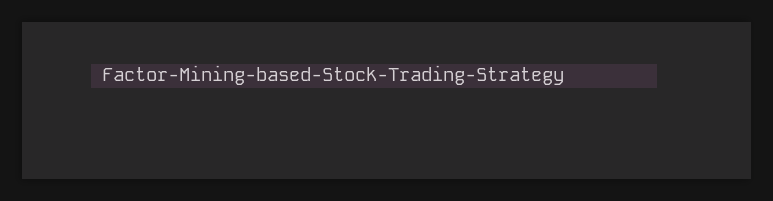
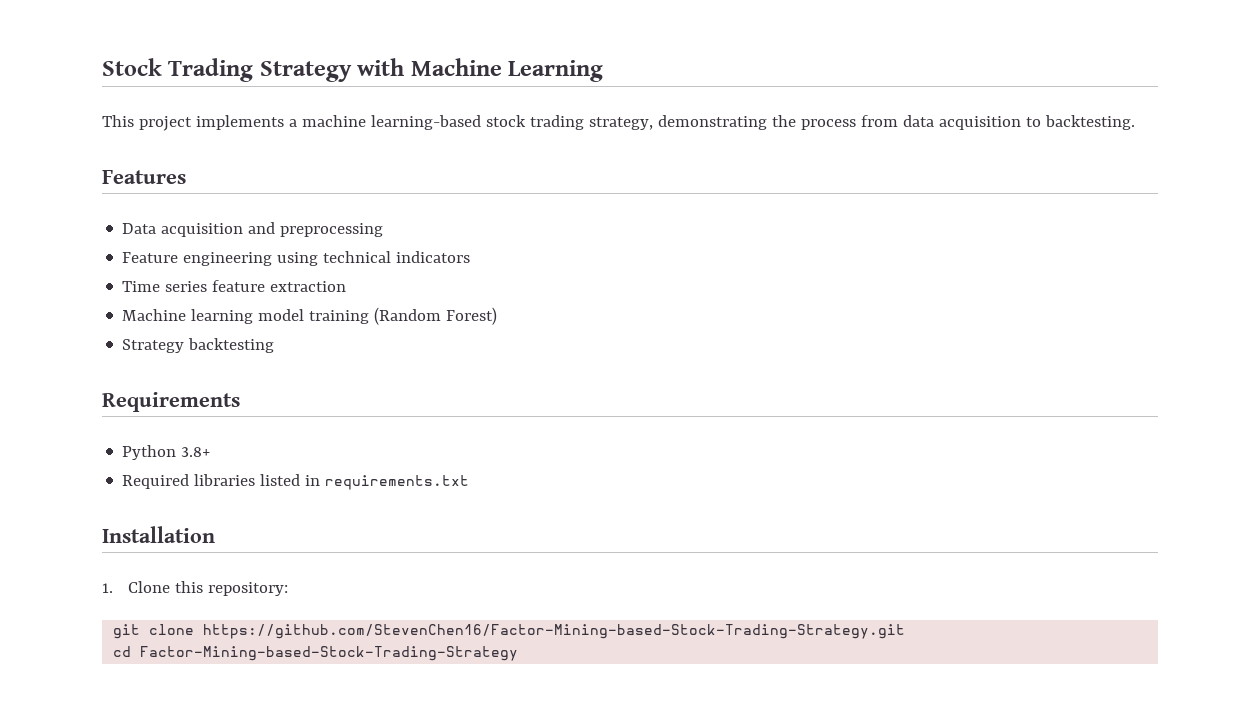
- Factor-Mining-based-Stock-Trading-Strategy
+ Stock Trading Strategy with Machine Learning
+ This project implements a machine learning-based stock trading strategy, demonstrating the process from data acquisition to backtesting.
+ Features
+ Data acquisition and preprocessing
+ Feature engineering using technical indicators
+ Time series feature extraction
+ Machine learning model training (Random Forest)
+ Strategy backtesting
+ Requirements
+ Python 3.8+
+ Required libraries listed in requirements.txt
+ Installation
+ 1. Clone this repository:
+ git clone https://github.com/StevenChen16/Factor-Mining-based-Stock-Trading-Strategy.git
+ cd Factor-Mining-based-Stock-Trading-Strategy

